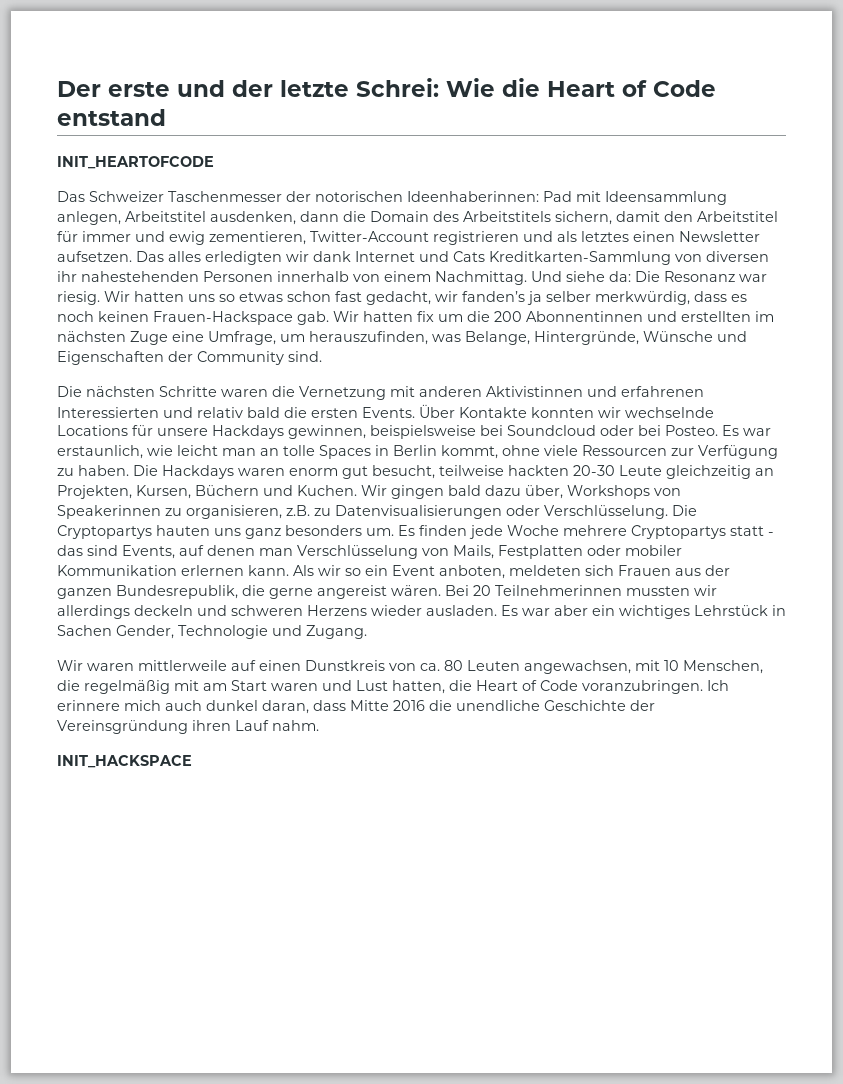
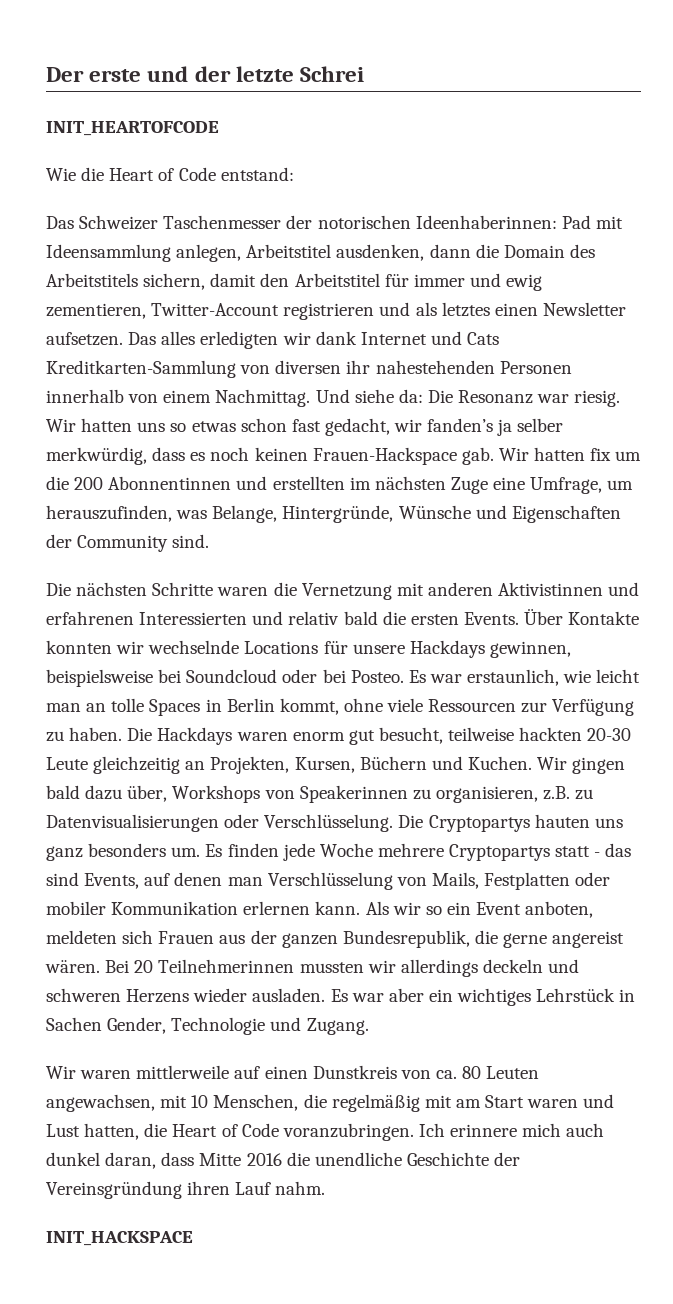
- Der erste und der letzte Schrei: Wie die Heart of Code entstand
+ Der erste und der letzte Schrei
  INIT_HEARTOFCODE
+ Wie die Heart of Code entstand:

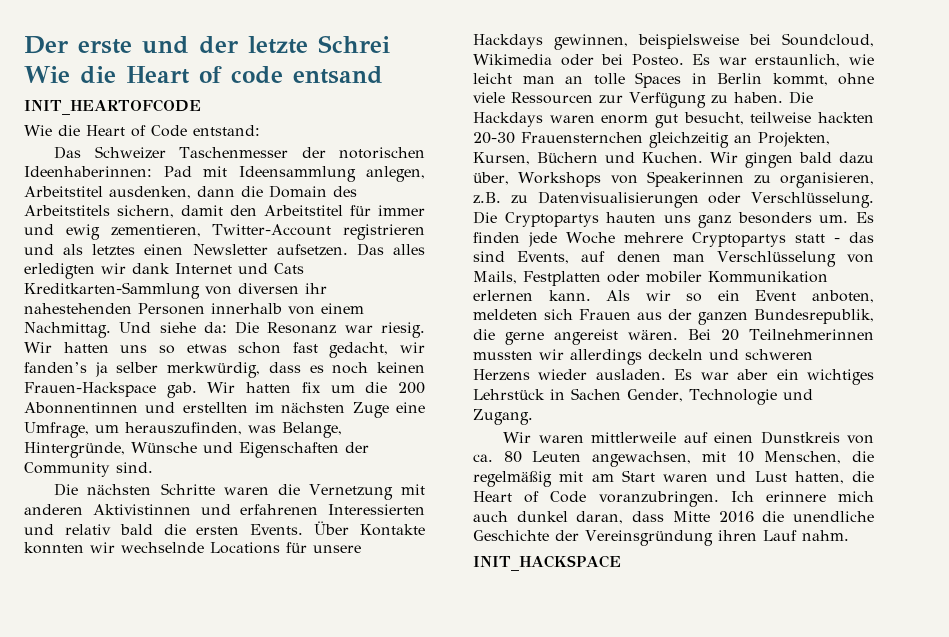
- Der erste und der letzte Schrei
+ Der erste und der letzte Schrei Wie die Heart of code entsand
- Über Kontakte konnten wir wechselnde Locations für unsere Hackdays gewinnen, beispielsweise bei Soundcloud oder bei Posteo.
+ Über Kontakte konnten wir wechselnde Locations für unsere Hackdays gewinnen, beispielsweise bei Soundcloud, Wikimedia oder bei Posteo.
- Die Hackdays waren enorm gut besucht, teilweise hackten 20-30 Leute gleichzeitig an Projekten, Kursen, Büchern und Kuchen.
+ Die Hackdays waren enorm gut besucht, teilweise hackten 20-30 Frauensternchen gleichzeitig an Projekten, Kursen, Büchern und Kuchen.

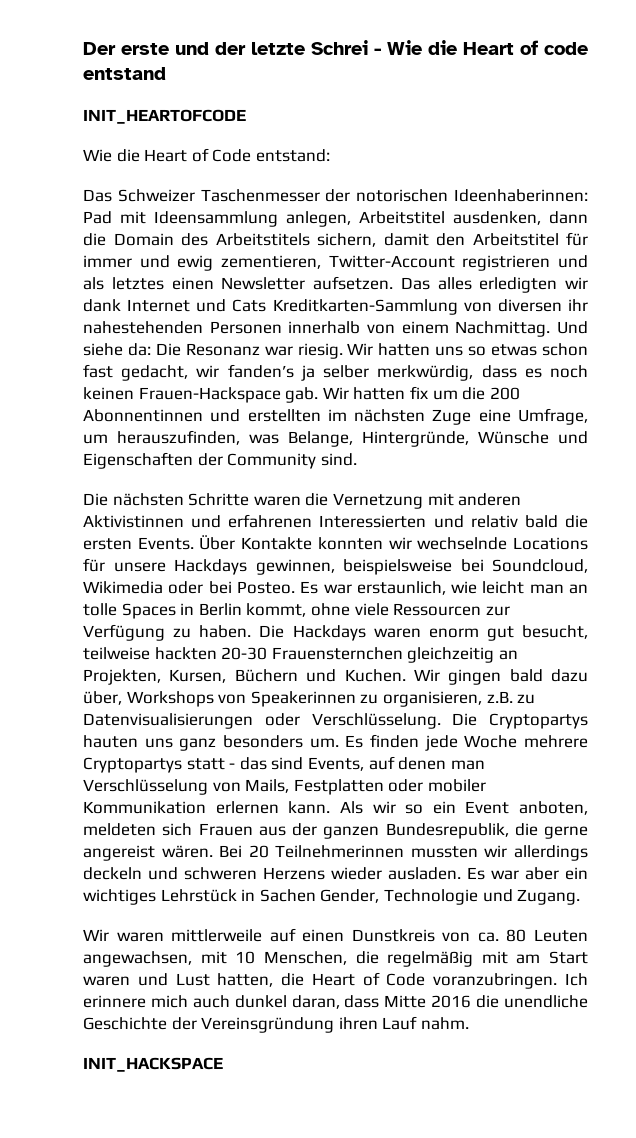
- Der erste und der letzte Schrei Wie die Heart of code entsand
+ Der erste und der letzte Schrei - Wie die Heart of code entstand

